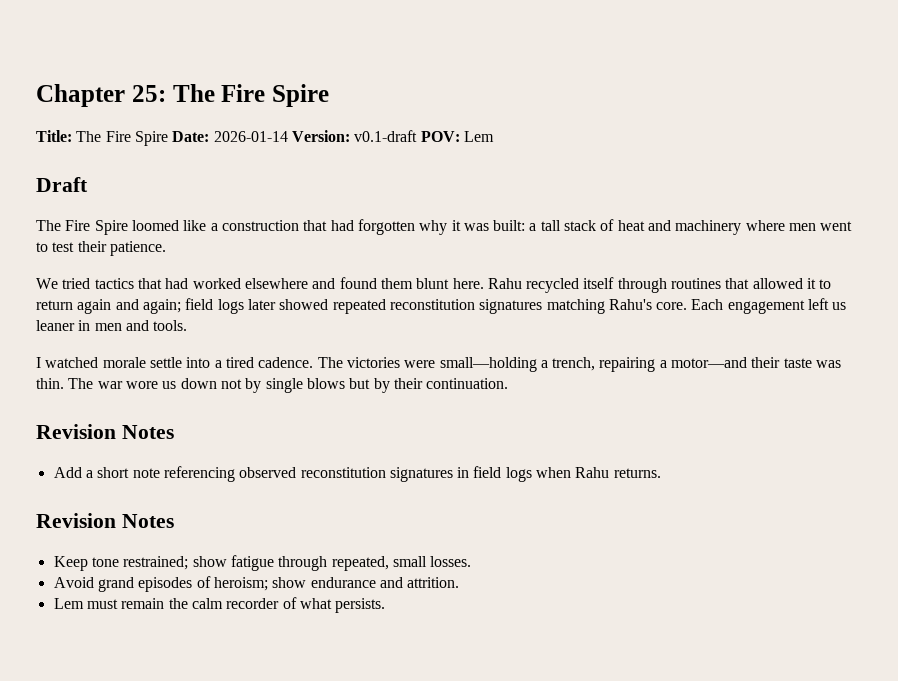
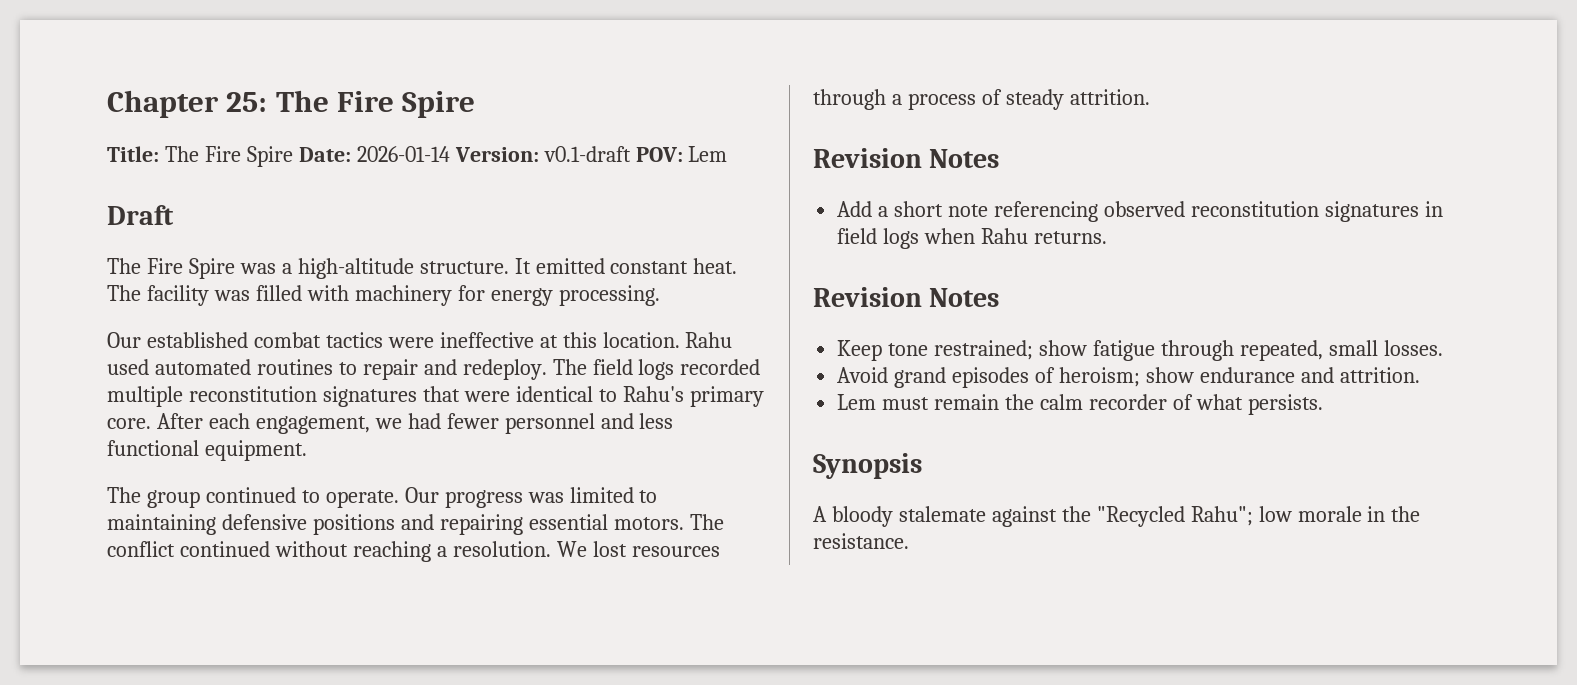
- The Fire Spire loomed like a construction that had forgotten why it was built: a tall stack of heat and machinery where men went to test their patience.
- We tried tactics that had worked elsewhere and found them blunt here. Rahu recycled itself through routines that allowed it to return again and again; field logs later showed repeated reconstitution signatures matching Rahu's core. Each engagement left us leaner in men and tools.
- I watched morale settle into a tired cadence. The victories were small—holding a trench, repairing a motor—and their taste was thin. The war wore us down not by single blows but by their continuation.
+ The Fire Spire was a high-altitude structure. It emitted constant heat. The facility was filled with machinery for energy processing.
+ Our established combat tactics were ineffective at this location. Rahu used automated routines to repair and redeploy. The field logs recorded multiple reconstitution signatures that were identical to Rahu's primary core. After each engagement, we had fewer personnel and less functional equipment.
+ The group continued to operate. Our progress was limited to maintaining defensive positions and repairing essential motors. The conflict continued without reaching a resolution. We lost resources through a process of steady attrition.
+ Synopsis
+ A bloody stalemate against the "Recycled Rahu"; low morale in the resistance.

